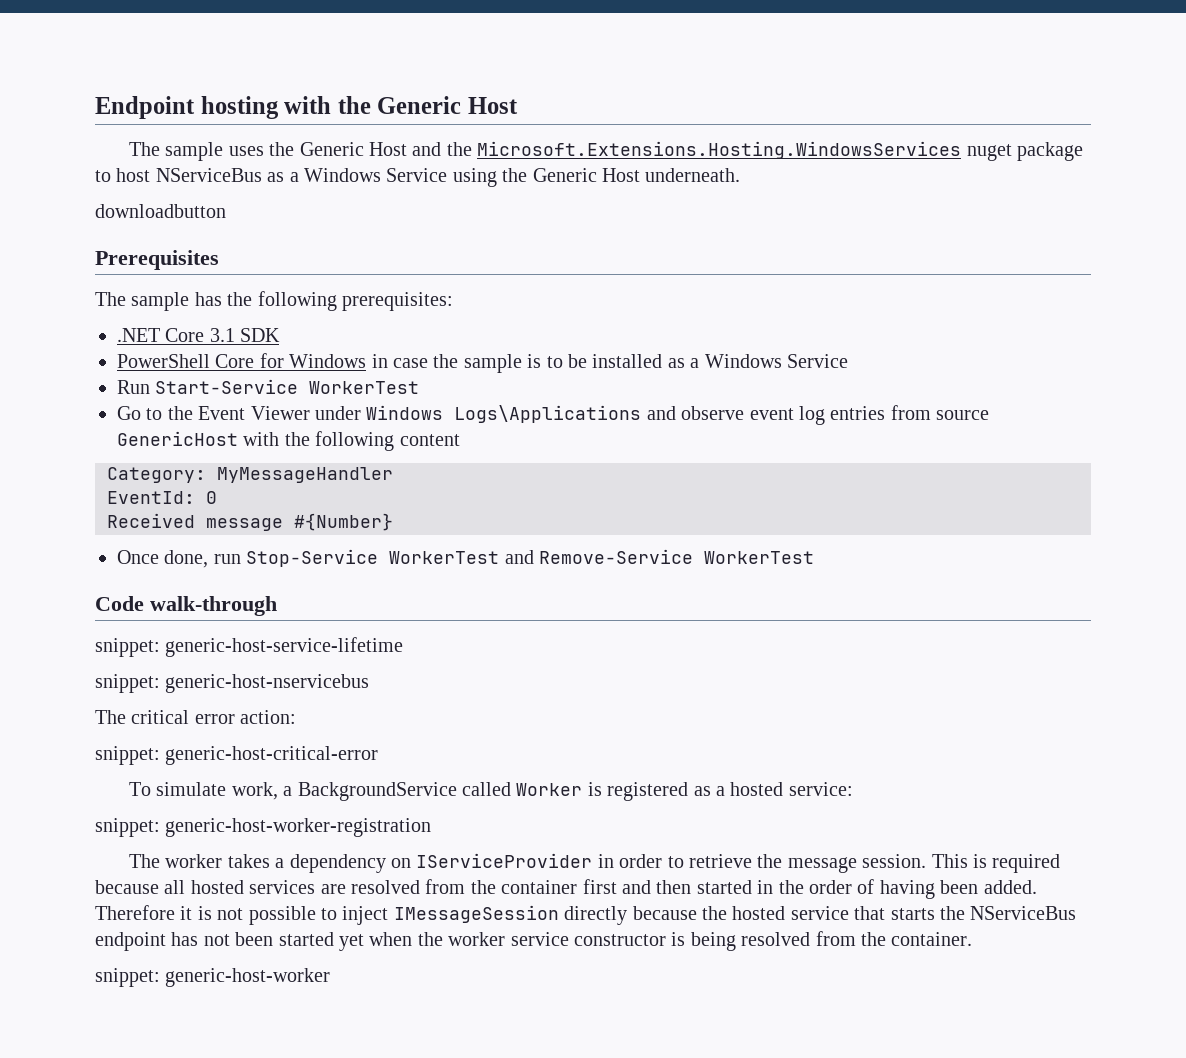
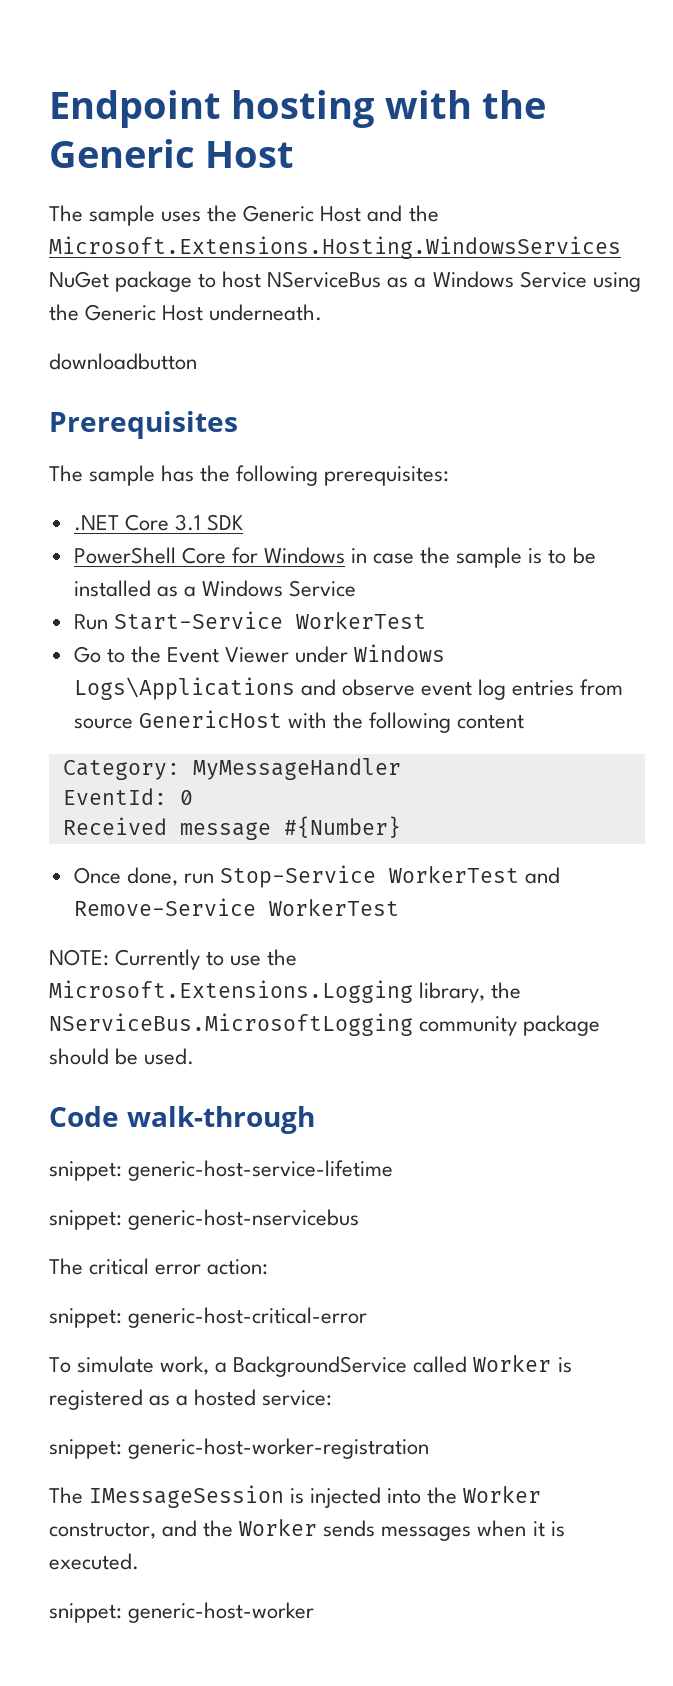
- The sample uses the Generic Host and the Microsoft.Extensions.Hosting.WindowsServices nuget package to host NServiceBus as a Windows Service using the Generic Host underneath.
+ The sample uses the Generic Host and the Microsoft.Extensions.Hosting.WindowsServices NuGet package to host NServiceBus as a Windows Service using the Generic Host underneath.
+ NOTE: Currently to use the Microsoft.Extensions.Logging library, the NServiceBus.MicrosoftLogging community package should be used.
- The worker takes a dependency on IServiceProvider in order to retrieve the message session. This is required because all hosted services are resolved from the container first and then started in the order of having been added. Therefore it is not possible to inject IMessageSession directly because the hosted service that starts the NServiceBus endpoint has not been started yet when the worker service constructor is being resolved from the container.
+ The IMessageSession is injected into the Worker constructor, and the Worker sends messages when it is executed.

